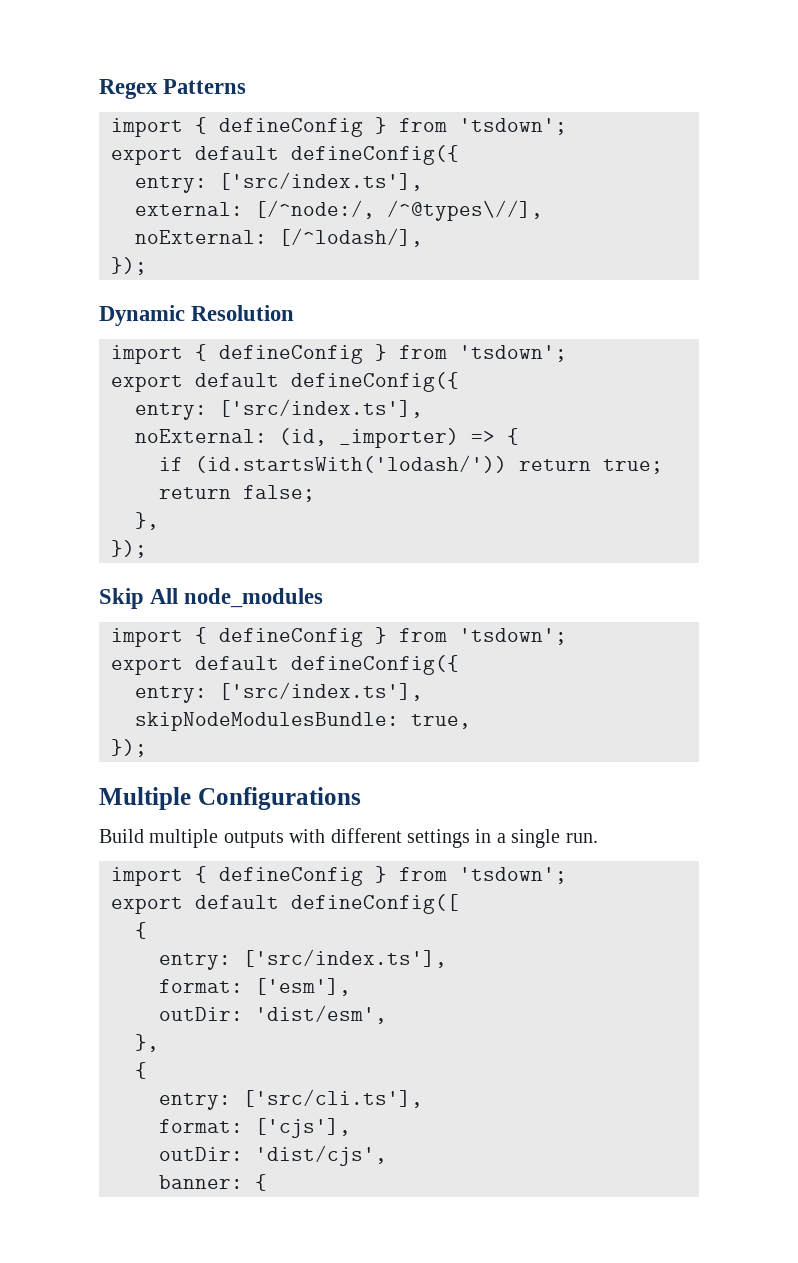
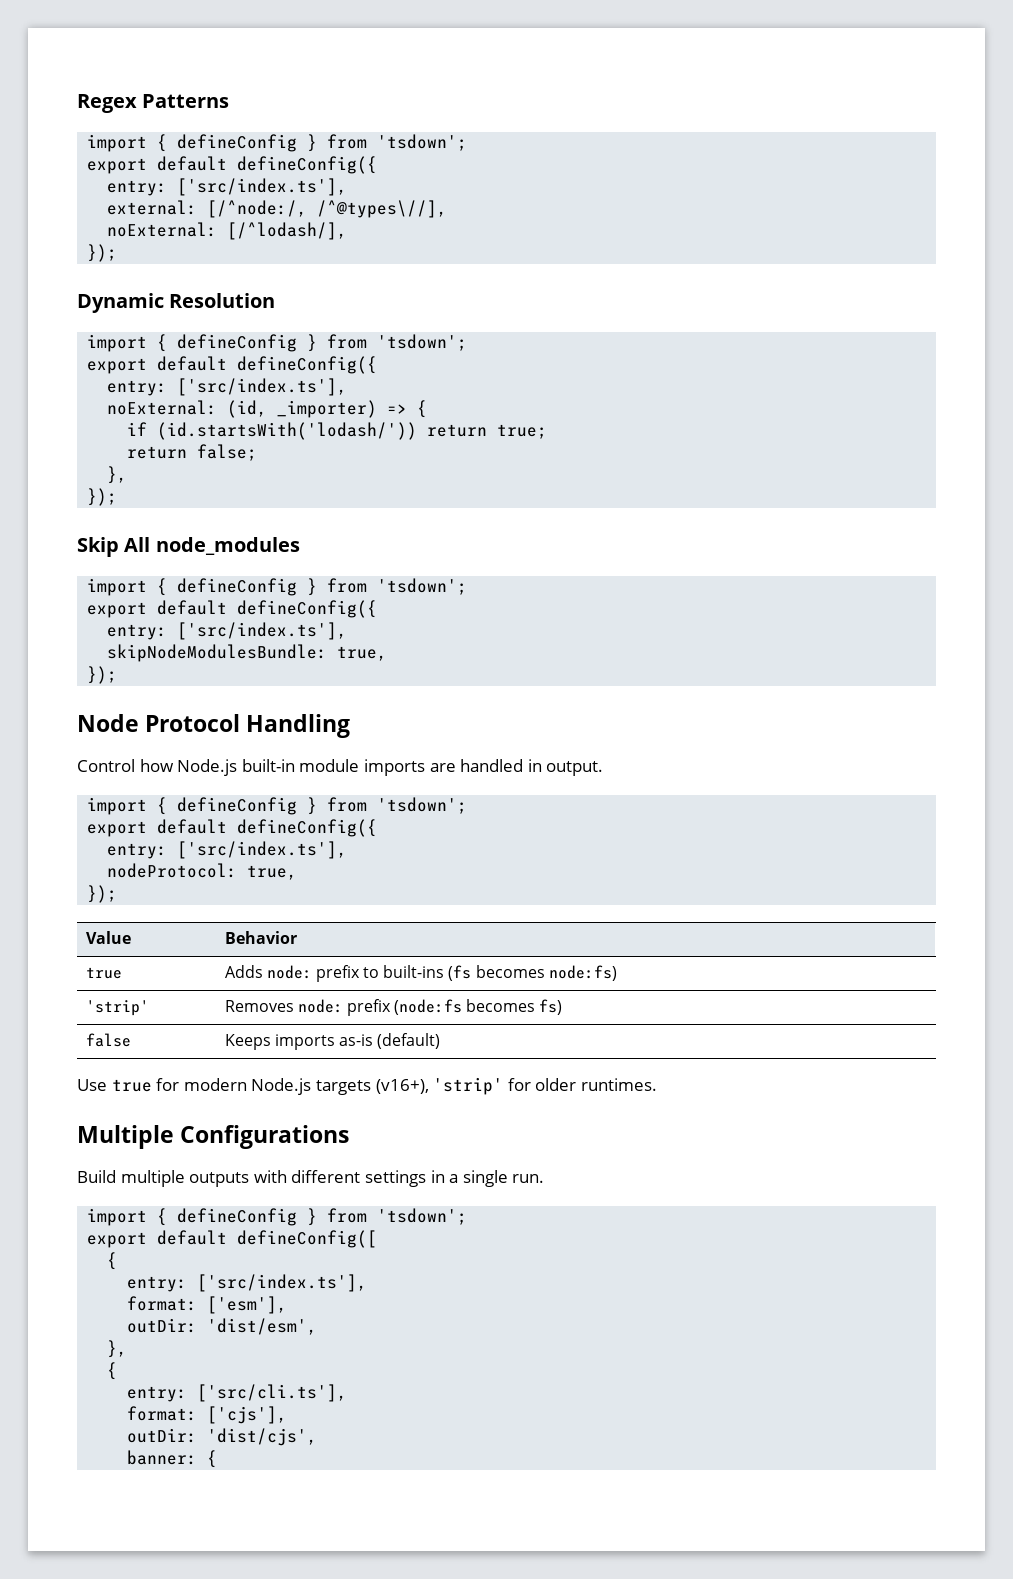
+ Node Protocol Handling
+ Control how Node.js built-in module imports are handled in output.
+ import { defineConfig } from 'tsdown';
+ export default defineConfig({
+ entry: ['src/index.ts'],
+ nodeProtocol: true,
+ });
+ Value | Behavior
+ true | Adds node: prefix to built-ins (fs becomes node:fs)
+ 'strip' | Removes node: prefix (node:fs becomes fs)
+ false | Keeps imports as-is (default)
+ Use true for modern Node.js targets (v16+), 'strip' for older runtimes.

